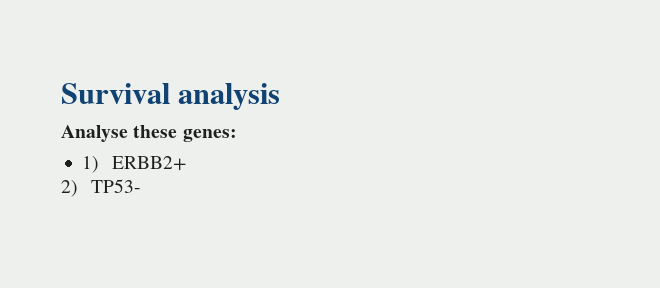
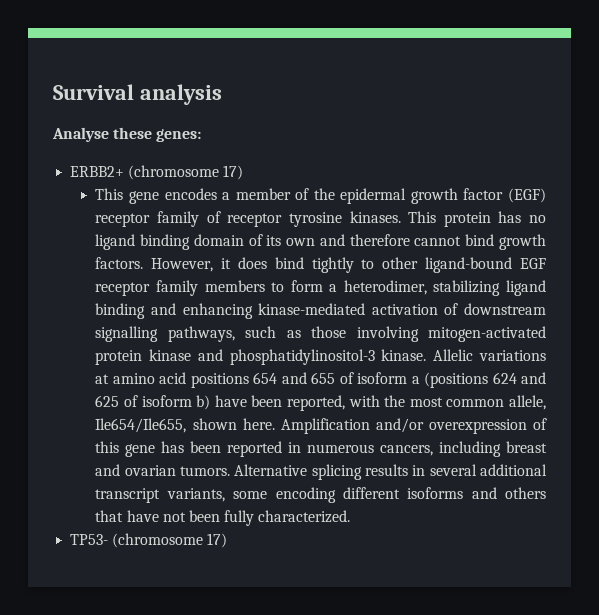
- 1) ERBB2+
- 2) TP53-
+ ERBB2+ (chromosome 17)
+ This gene encodes a member of the epidermal growth factor (EGF) receptor family of receptor tyrosine kinases. This protein has no ligand binding domain of its own and therefore cannot bind growth factors. However, it does bind tightly to other ligand-bound EGF receptor family members to form a heterodimer, stabilizing ligand binding and enhancing kinase-mediated activation of downstream signalling pathways, such as those involving mitogen-activated protein kinase and phosphatidylinositol-3 kinase. Allelic variations at amino acid positions 654 and 655 of isoform a (positions 624 and 625 of isoform b) have been reported, with the most common allele, Ile654/Ile655, shown here. Amplification and/or overexpression of this gene has been reported in numerous cancers, including breast and ovarian tumors. Alternative splicing results in several additional transcript variants, some encoding different isoforms and others that have not been fully characterized.
+ TP53- (chromosome 17)

